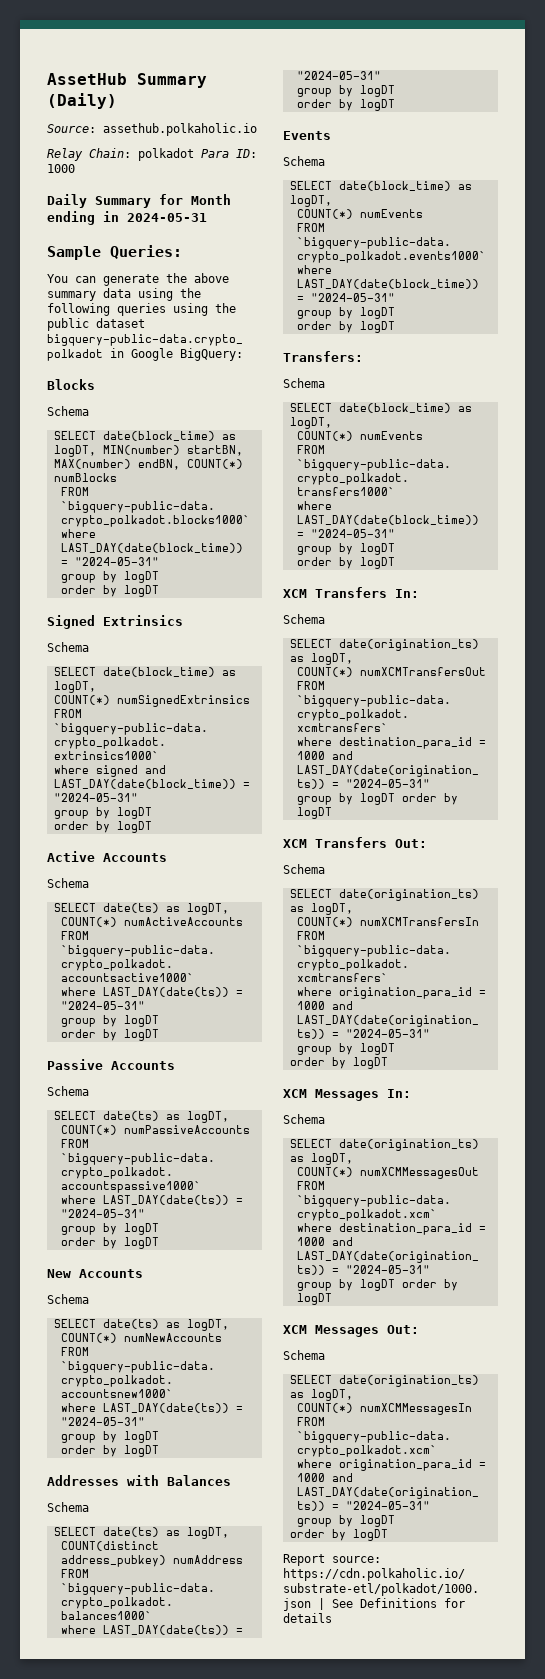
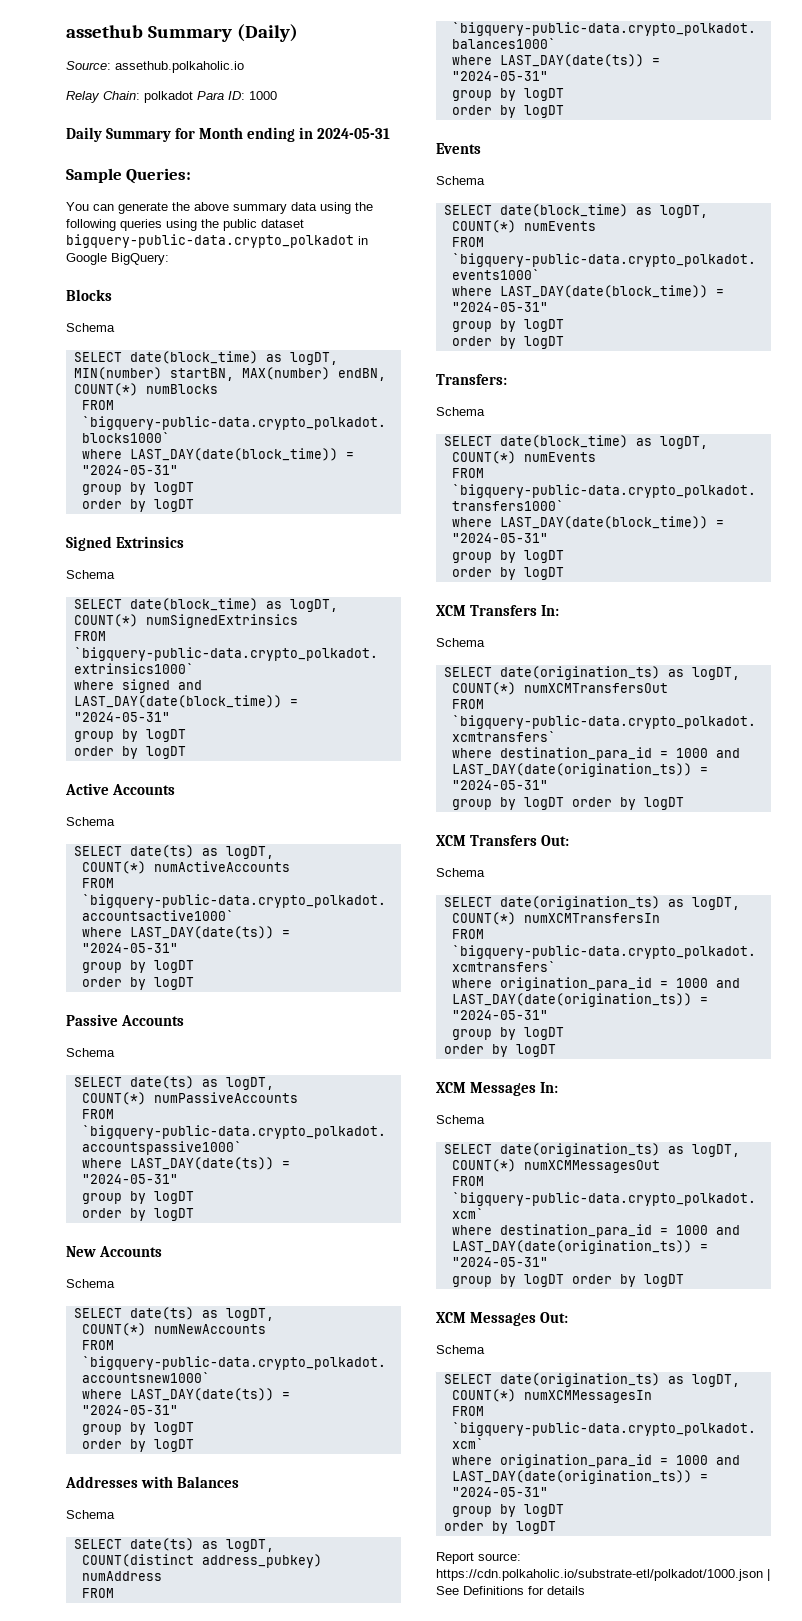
- AssetHub Summary (Daily)
+ assethub Summary (Daily)

